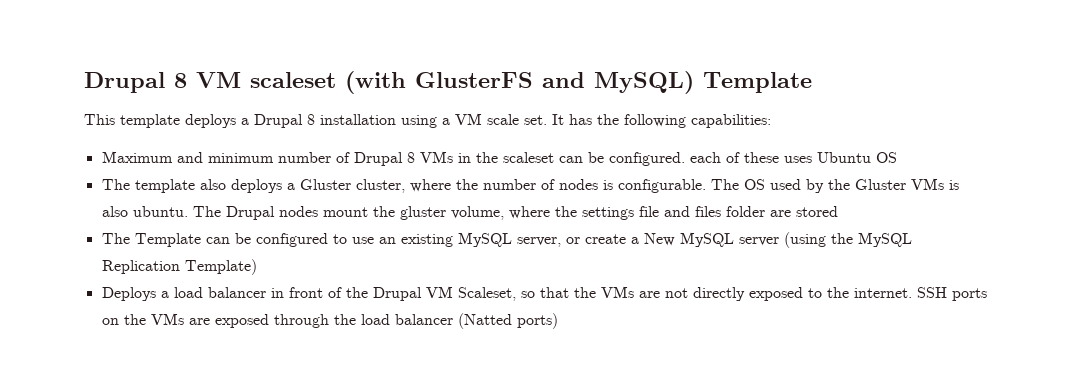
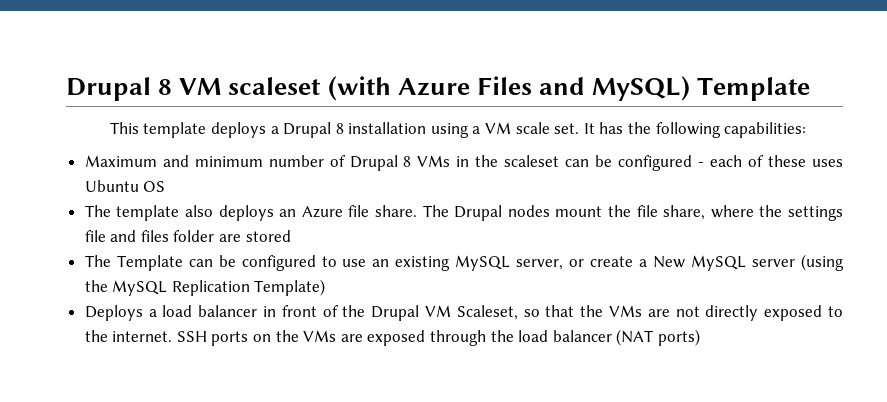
- Drupal 8 VM scaleset (with GlusterFS and MySQL) Template
+ Drupal 8 VM scaleset (with Azure Files and MySQL) Template
- Maximum and minimum number of Drupal 8 VMs in the scaleset can be configured. each of these uses Ubuntu OS
+ Maximum and minimum number of Drupal 8 VMs in the scaleset can be configured - each of these uses Ubuntu OS
- The template also deploys a Gluster cluster, where the number of nodes is configurable. The OS used by the Gluster VMs is also ubuntu.
+ The template also deploys an Azure file share.
- The Drupal nodes mount the gluster volume, where the settings file and files folder are stored
+ The Drupal nodes mount the file share, where the settings file and files folder are stored
- SSH ports on the VMs are exposed through the load balancer (Natted ports)
+ SSH ports on the VMs are exposed through the load balancer (NAT ports)

